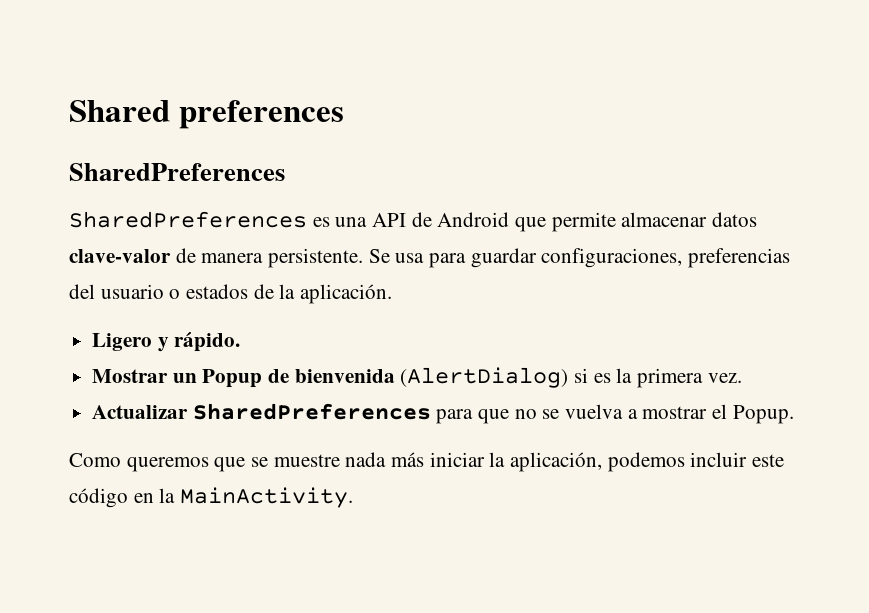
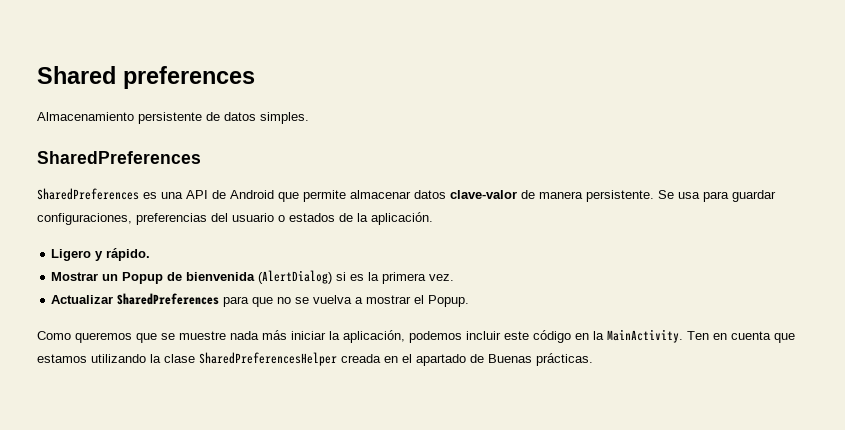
+ Almacenamiento persistente de datos simples.
+ Ten en cuenta que estamos utilizando la clase SharedPreferencesHelper creada en el apartado de Buenas prácticas.

